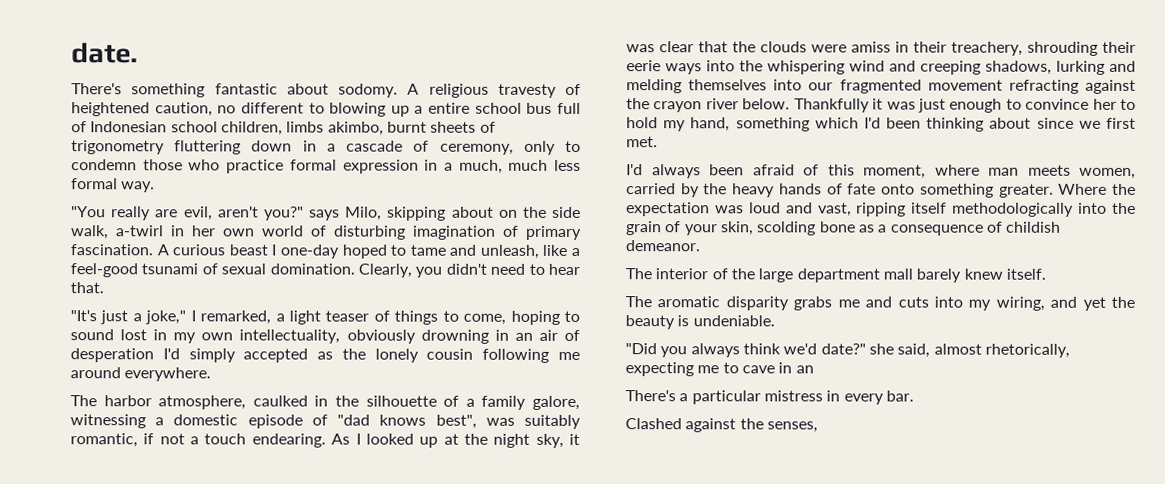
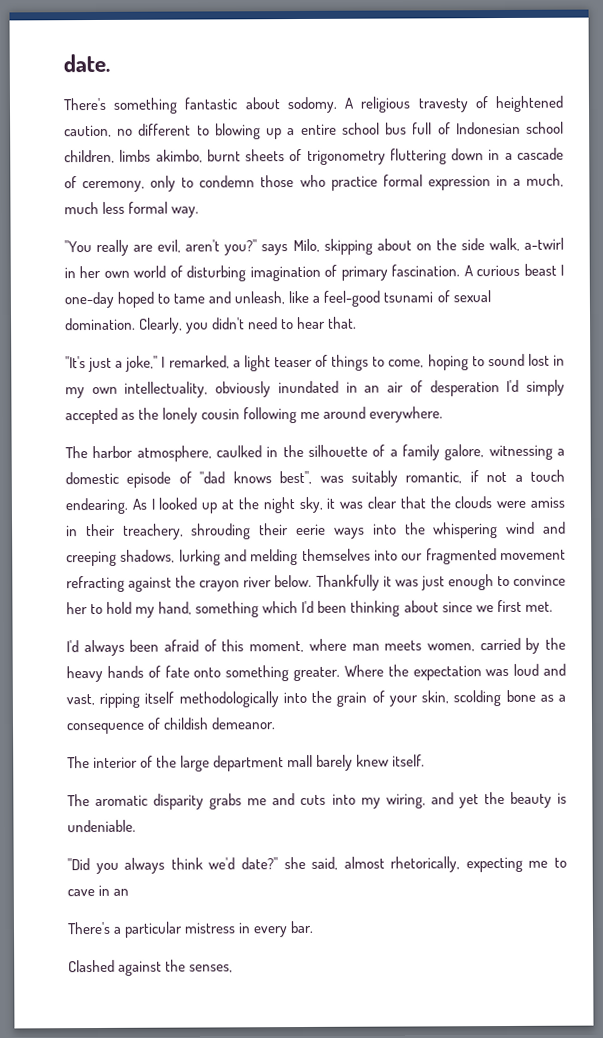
- "It's just a joke," I remarked, a light teaser of things to come, hoping to sound lost in my own intellectuality, obviously drowning in an air of desperation I'd simply accepted as the lonely cousin following me around everywhere.
+ "It's just a joke," I remarked, a light teaser of things to come, hoping to sound lost in my own intellectuality, obviously inundated in an air of desperation I'd simply accepted as the lonely cousin following me around everywhere.

